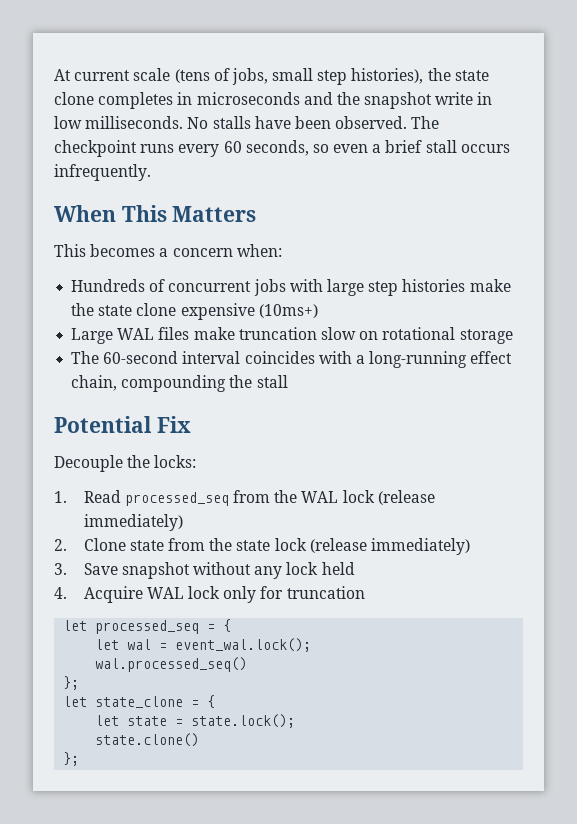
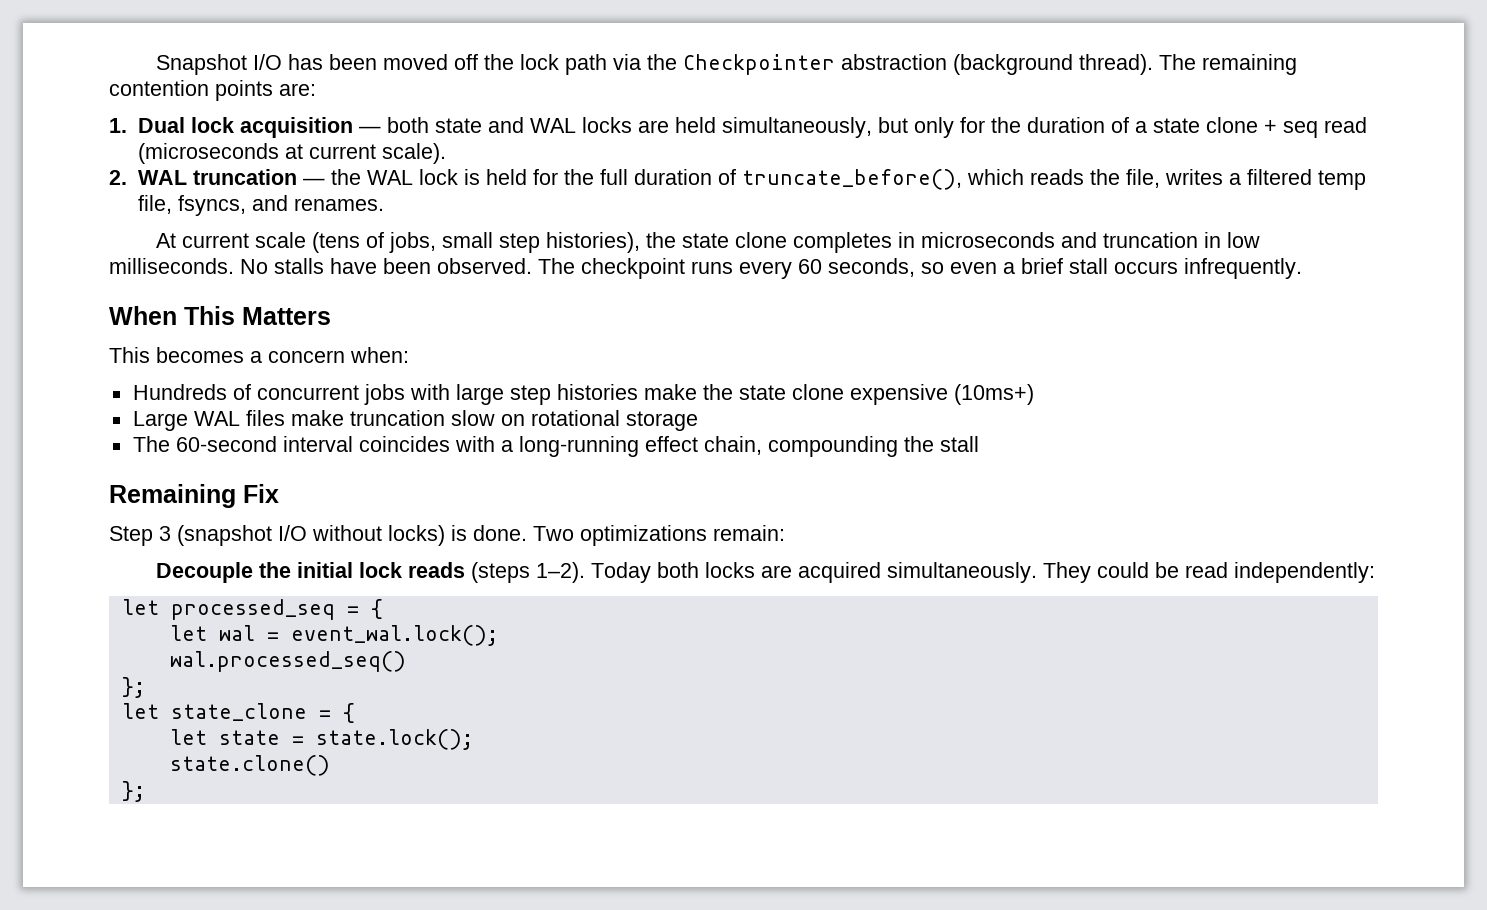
+ Snapshot I/O has been moved off the lock path via the Checkpointer abstraction (background thread). The remaining contention points are:
+ 1. Dual lock acquisition — both state and WAL locks are held simultaneously, but only for the duration of a state clone + seq read (microseconds at current scale).
+ 2. WAL truncation — the WAL lock is held for the full duration of truncate_before(), which reads the file, writes a filtered temp file, fsyncs, and renames.
- At current scale (tens of jobs, small step histories), the state clone completes in microseconds and the snapshot write in low milliseconds.
+ At current scale (tens of jobs, small step histories), the state clone completes in microseconds and truncation in low milliseconds.
- Potential Fix
+ Remaining Fix
- Decouple the locks:
- 1. Read processed_seq from the WAL lock (release immediately)
- 2. Clone state from the state lock (release immediately)
- 3. Save snapshot without any lock held
- 4. Acquire WAL lock only for truncation
+ Step 3 (snapshot I/O without locks) is done. Two optimizations remain:
+ Decouple the initial lock reads (steps 1–2). Today both locks are acquired simultaneously. They could be read independently:

